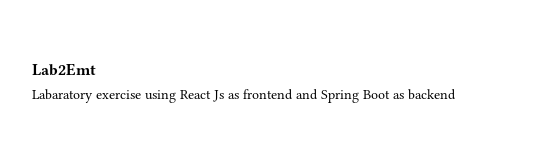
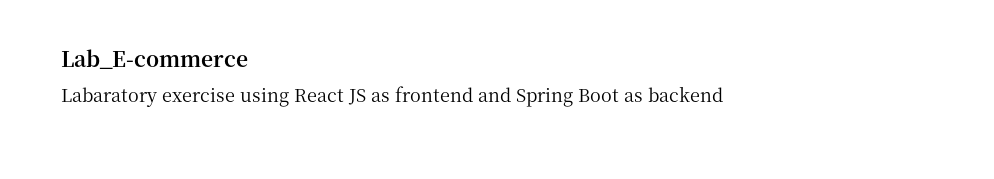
- Lab2Emt
+ Lab_E-commerce
- Labaratory exercise using React Js as frontend and Spring Boot as backend
+ Labaratory exercise using React JS as frontend and Spring Boot as backend

